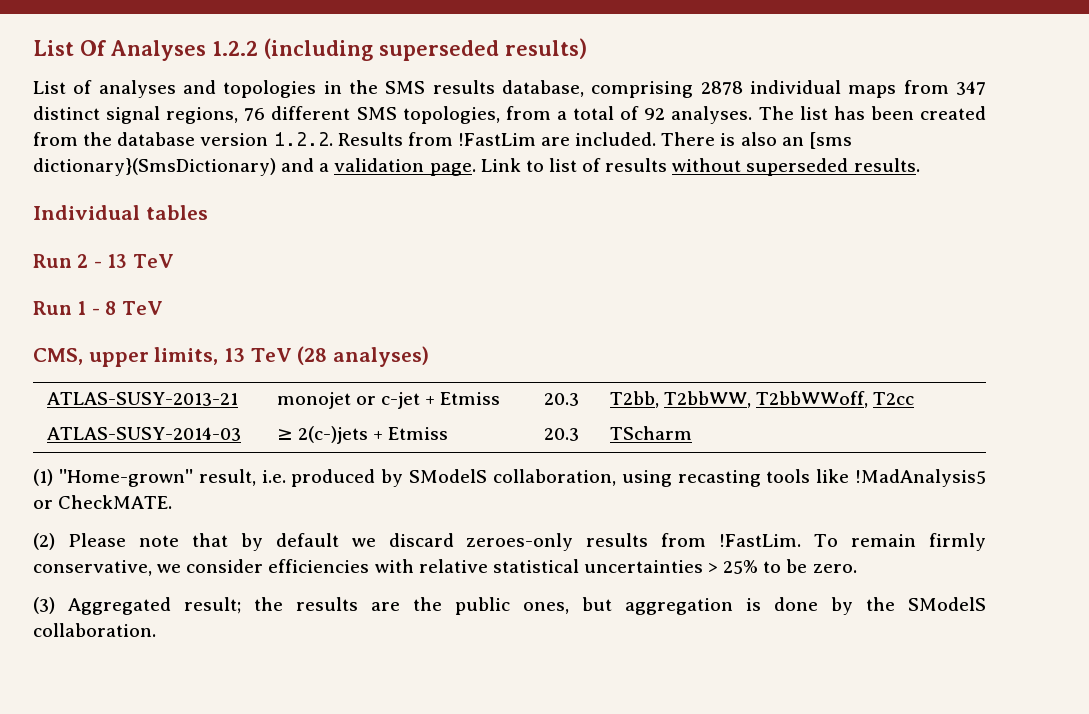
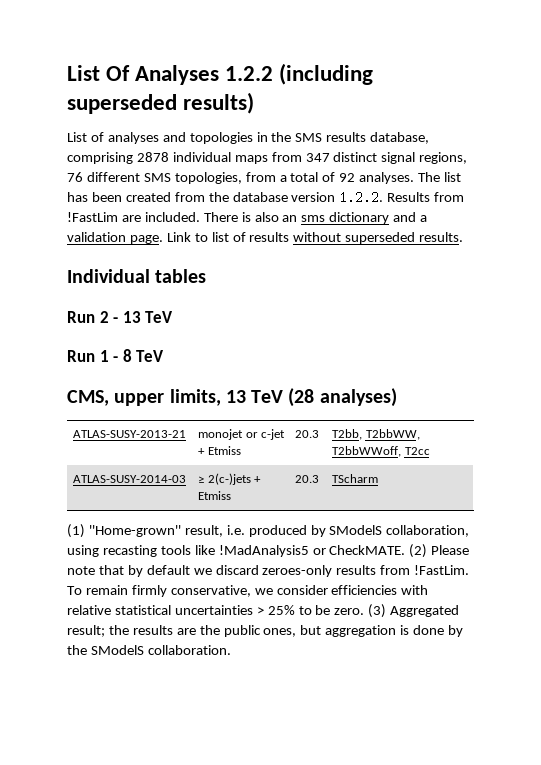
- There is also an [sms dictionary}(SmsDictionary) and a validation page.
+ There is also an sms dictionary and a validation page.
- (1) ''Home-grown'' result, i.e. produced by SModelS collaboration, using recasting tools like !MadAnalysis5 or CheckMATE.
- (2) Please note that by default we discard zeroes-only results from !FastLim.
+ (1) ''Home-grown'' result, i.e. produced by SModelS collaboration, using recasting tools like !MadAnalysis5 or CheckMATE. (2) Please note that by default we discard zeroes-only results from !FastLim.
- To remain firmly conservative, we consider efficiencies with relative statistical uncertainties > 25% to be zero.
- (3) Aggregated result; the results are the public ones, but aggregation is done by the SModelS collaboration.
+ To remain firmly conservative, we consider efficiencies with relative statistical uncertainties > 25% to be zero. (3) Aggregated result; the results are the public ones, but aggregation is done by the SModelS collaboration.

